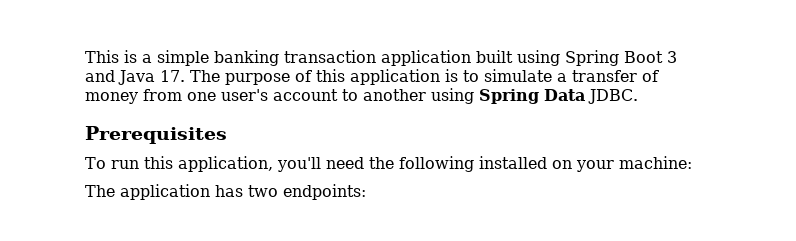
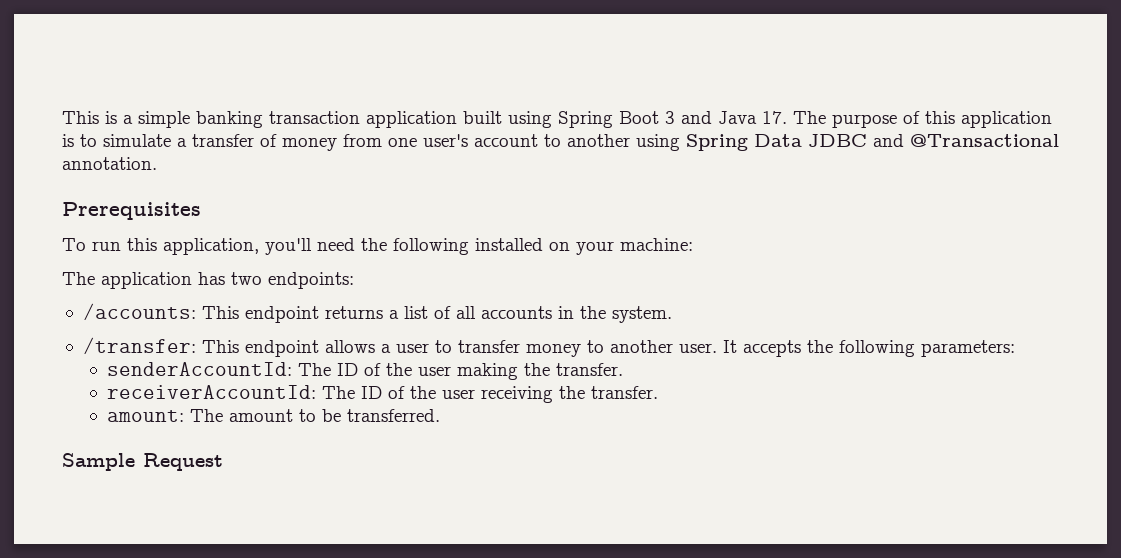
- This is a simple banking transaction application built using Spring Boot 3 and Java 17. The purpose of this application is to simulate a transfer of money from one user's account to another using Spring Data JDBC.
+ This is a simple banking transaction application built using Spring Boot 3 and Java 17. The purpose of this application is to simulate a transfer of money from one user's account to another using Spring Data JDBC and @Transactional annotation.
+ /accounts: This endpoint returns a list of all accounts in the system.
+ /transfer: This endpoint allows a user to transfer money to another user. It accepts the following parameters:
+ senderAccountId: The ID of the user making the transfer.
+ receiverAccountId: The ID of the user receiving the transfer.
+ amount: The amount to be transferred.
+ Sample Request

